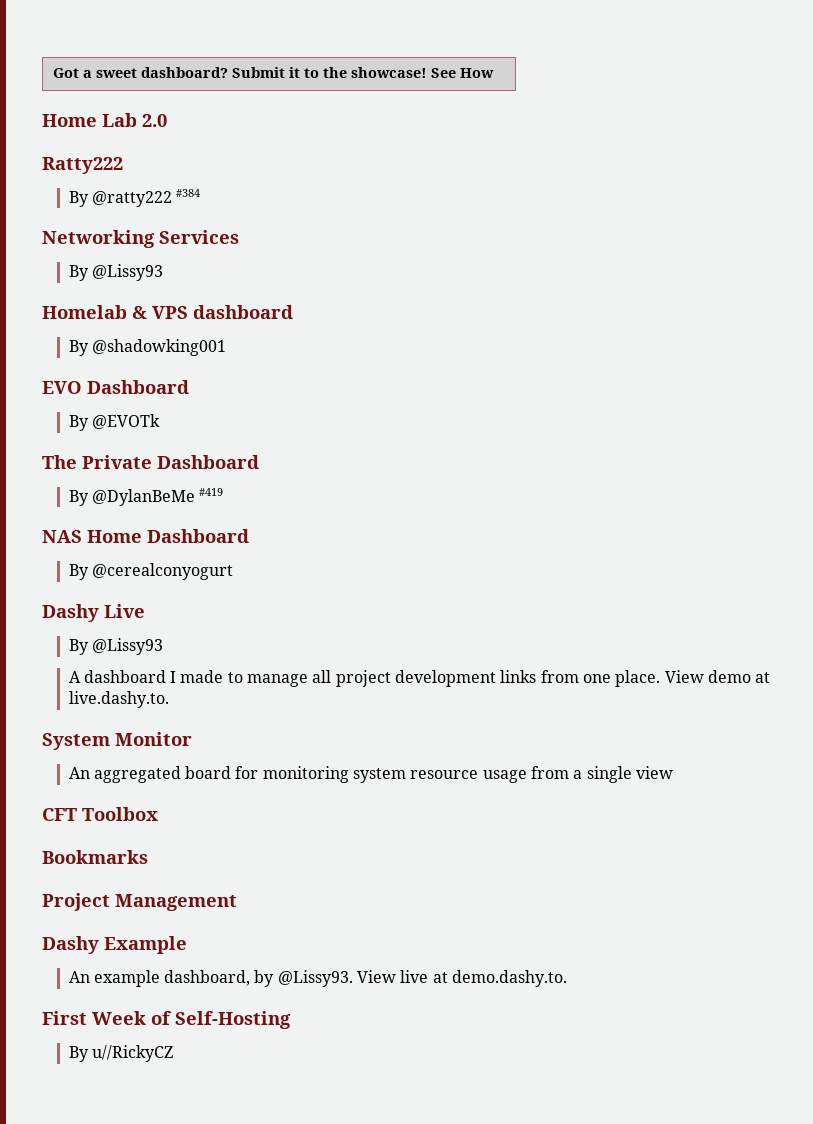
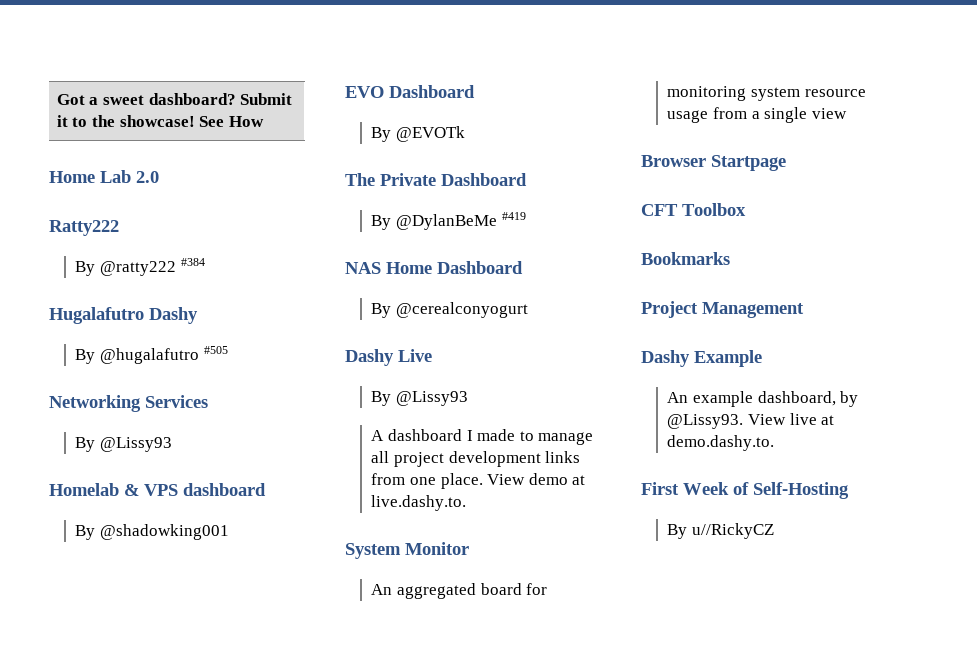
+ Hugalafutro Dashy
+ By @hugalafutro #505
+ Browser Startpage

